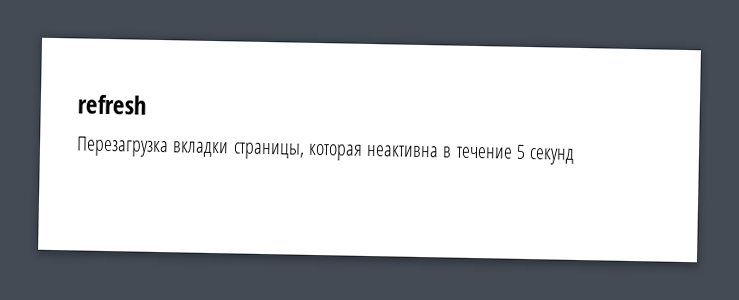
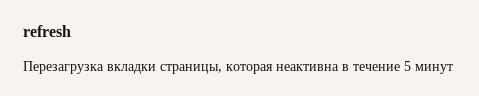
- Перезагрузка вкладки страницы, которая неактивна в течение 5 секунд
+ Перезагрузка вкладки страницы, которая неактивна в течение 5 минут

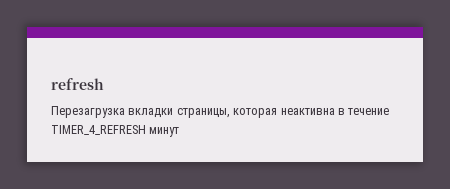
- Перезагрузка вкладки страницы, которая неактивна в течение 5 минут
+ Перезагрузка вкладки страницы, которая неактивна в течение TIMER_4_REFRESH минут

